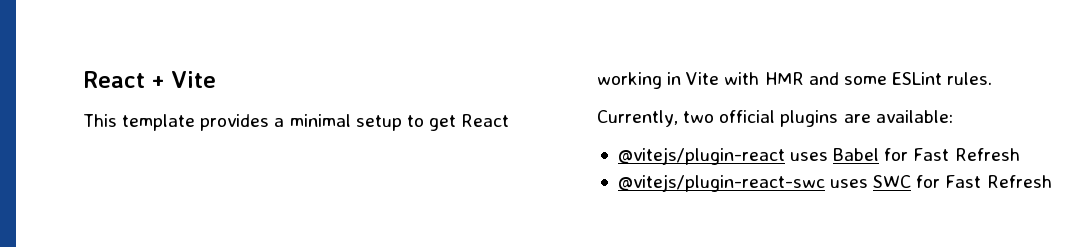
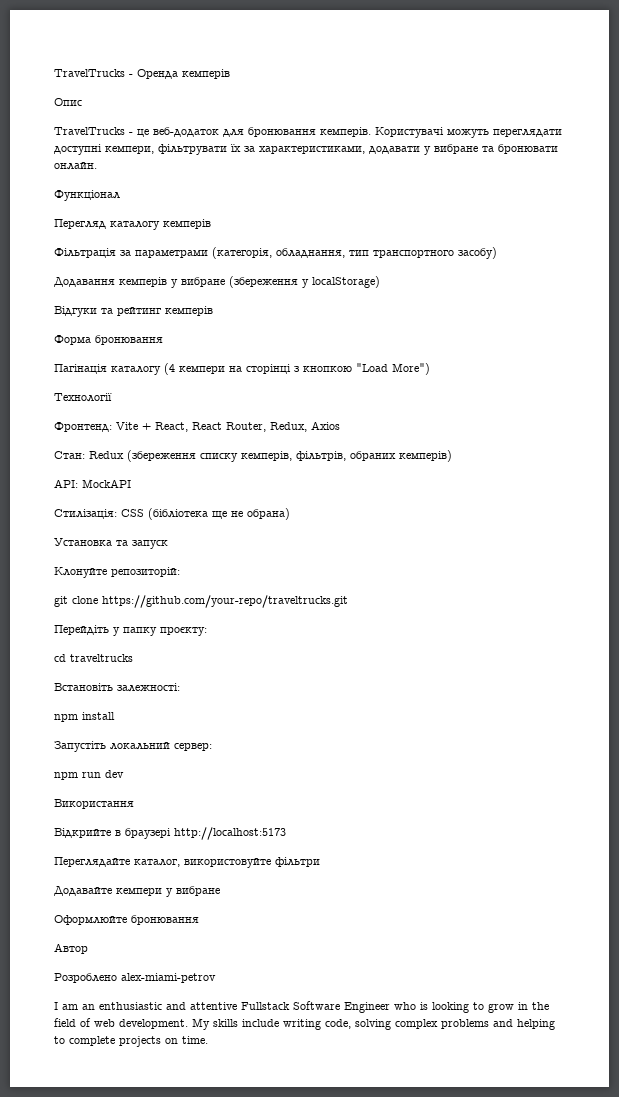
- React + Vite
- This template provides a minimal setup to get React working in Vite with HMR and some ESLint rules.
- Currently, two official plugins are available:
- @vitejs/plugin-react uses Babel for Fast Refresh
- @vitejs/plugin-react-swc uses SWC for Fast Refresh
+ TravelTrucks - Оренда кемперів
+ Опис
+ TravelTrucks - це веб-додаток для бронювання кемперів. Користувачі можуть переглядати доступні кемпери, фільтрувати їх за характеристиками, додавати у вибране та бронювати онлайн.
+ Функціонал
+ Перегляд каталогу кемперів
+ Фільтрація за параметрами (категорія, обладнання, тип транспортного засобу)
+ Додавання кемперів у вибране (збереження у localStorage)
+ Відгуки та рейтинг кемперів
+ Форма бронювання
+ Пагінація каталогу (4 кемпери на сторінці з кнопкою "Load More")
+ Технології
+ Фронтенд: Vite + React, React Router, Redux, Axios
+ Стан: Redux (збереження списку кемперів, фільтрів, обраних кемперів)
+ API: MockAPI
+ Стилізація: CSS (бібліотека ще не обрана)
+ Установка та запуск
+ Клонуйте репозиторій:
+ git clone https://github.com/your-repo/traveltrucks.git
+ Перейдіть у папку проєкту:
+ cd traveltrucks
+ Встановіть залежності:
+ npm install
+ Запустіть локальний сервер:
+ npm run dev
+ Використання
+ Відкрийте в браузері http://localhost:5173
+ Переглядайте каталог, використовуйте фільтри
+ Додавайте кемпери у вибране
+ Оформлюйте бронювання
+ Автор
+ Розроблено alex-miami-petrov
+ I am an enthusiastic and attentive Fullstack Software Engineer who is looking to grow in the field of web development. My skills include writing code, solving complex problems and helping to complete projects on time.

